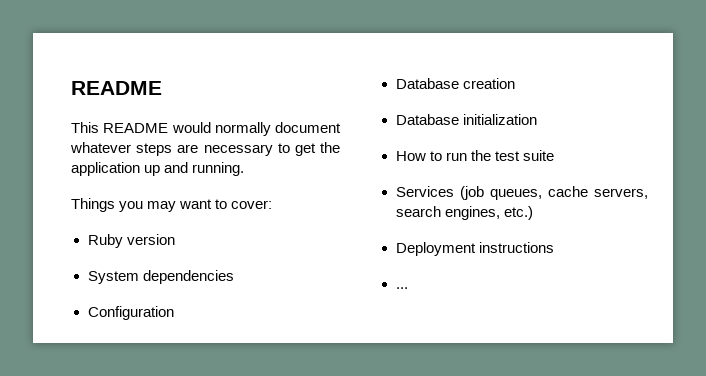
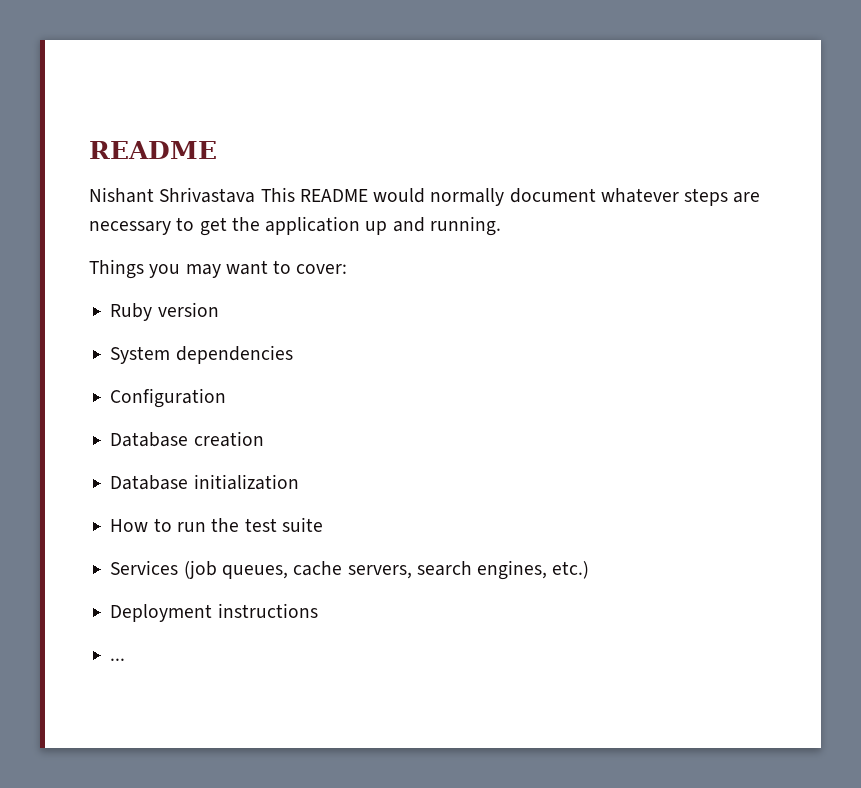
- This README would normally document whatever steps are necessary to get the application up and running.
+ Nishant Shrivastava This README would normally document whatever steps are necessary to get the application up and running.

